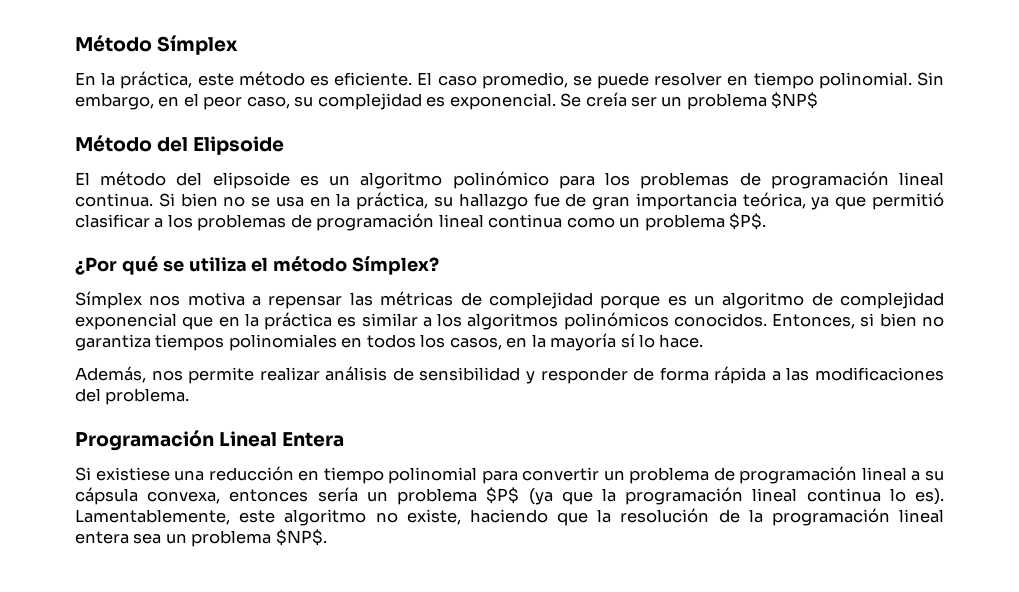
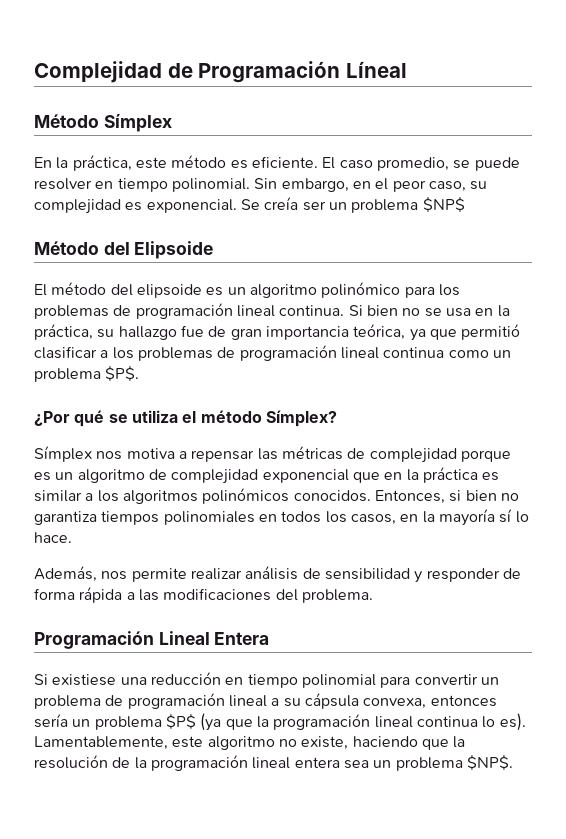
+ Complejidad de Programación Líneal

